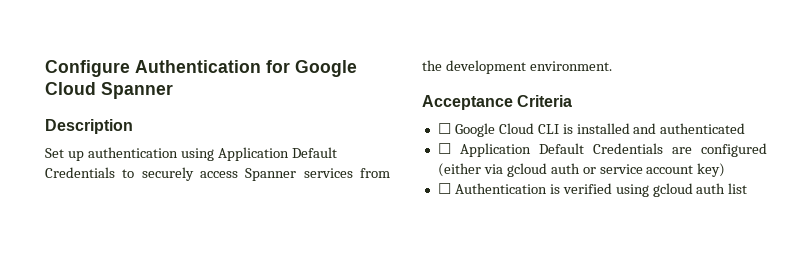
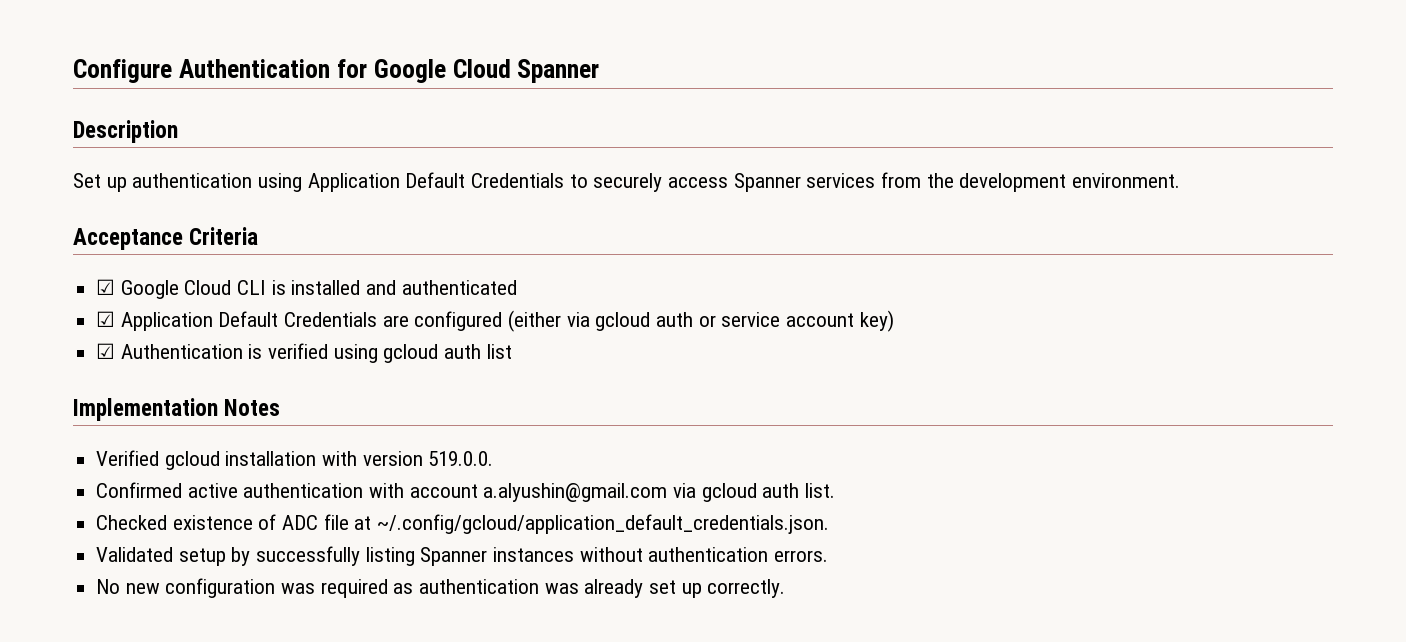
- ☐ Google Cloud CLI is installed and authenticated
+ ☑ Google Cloud CLI is installed and authenticated
- ☐ Application Default Credentials are configured (either via gcloud auth or service account key)
+ ☑ Application Default Credentials are configured (either via gcloud auth or service account key)
- ☐ Authentication is verified using gcloud auth list
+ ☑ Authentication is verified using gcloud auth list
+ Implementation Notes
+ Verified gcloud installation with version 519.0.0.
+ Confirmed active authentication with account a.alyushin@gmail.com via gcloud auth list.
+ Checked existence of ADC file at ~/.config/gcloud/application_default_credentials.json.
+ Validated setup by successfully listing Spanner instances without authentication errors.
+ No new configuration was required as authentication was already set up correctly.

